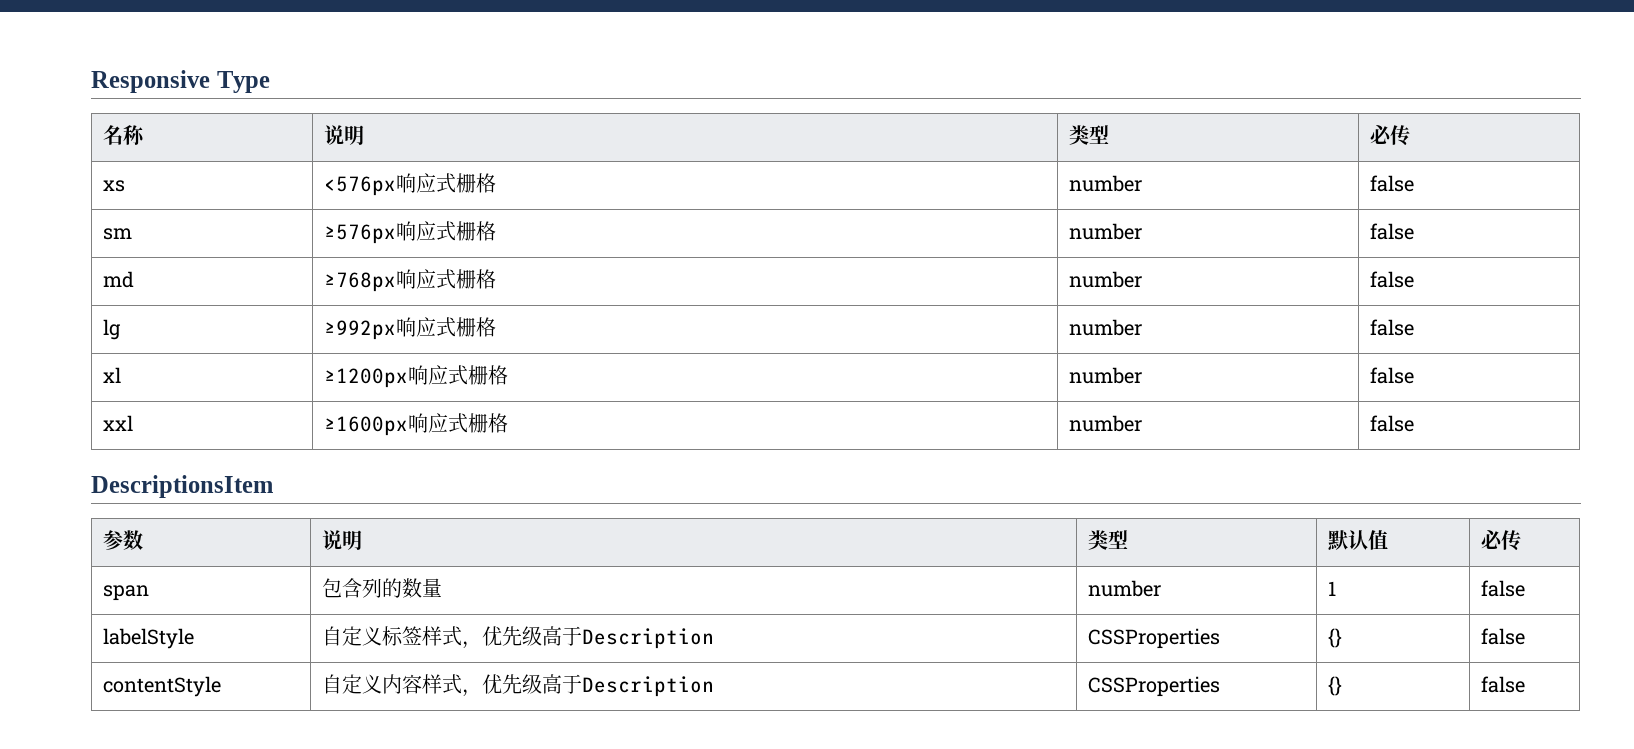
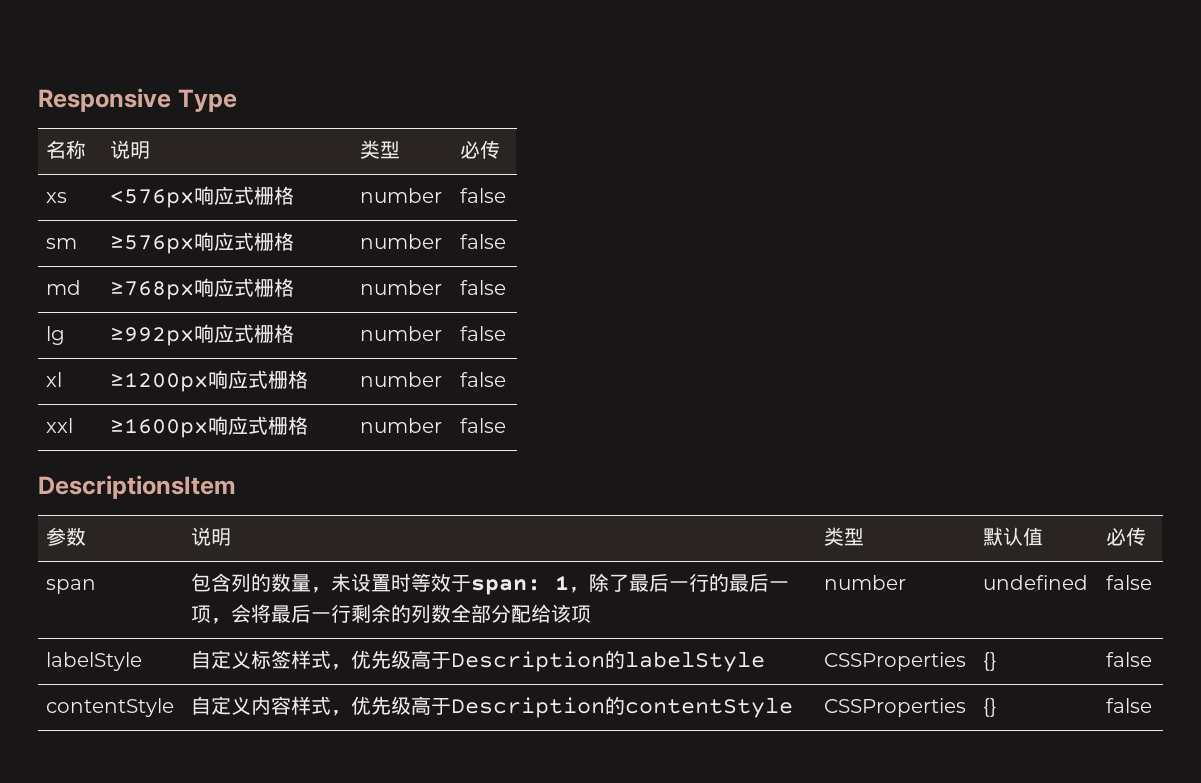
- span | 包含列的数量 | number | 1 | false
+ span | 包含列的数量，未设置时等效于span: 1，除了最后一行的最后一项，会将最后一行剩余的列数全部分配给该项 | number | undefined | false
- labelStyle | 自定义标签样式，优先级高于Description | CSSProperties | {} | false
+ labelStyle | 自定义标签样式，优先级高于Description的labelStyle | CSSProperties | {} | false
- contentStyle | 自定义内容样式，优先级高于Description | CSSProperties | {} | false
+ contentStyle | 自定义内容样式，优先级高于Description的contentStyle | CSSProperties | {} | false

